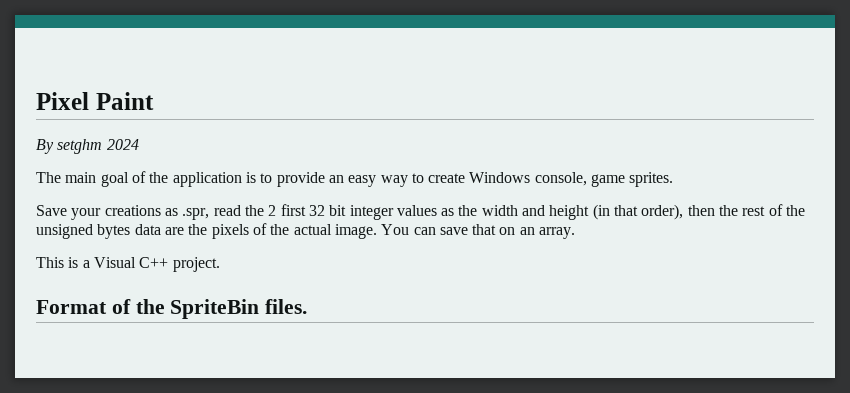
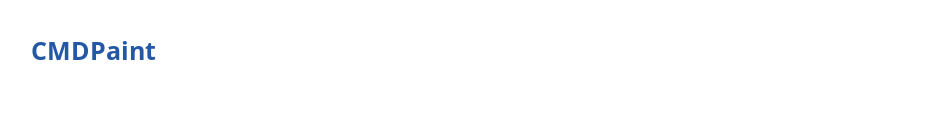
- Pixel Paint
- By setghm 2024
- The main goal of the application is to provide an easy way to create Windows console, game sprites.
- Save your creations as .spr, read the 2 first 32 bit integer values as the width and height (in that order), then the rest of the unsigned bytes data are the pixels of the actual image. You can save that on an array.
- This is a Visual C++ project.
- Format of the SpriteBin files.
+ CMDPaint

